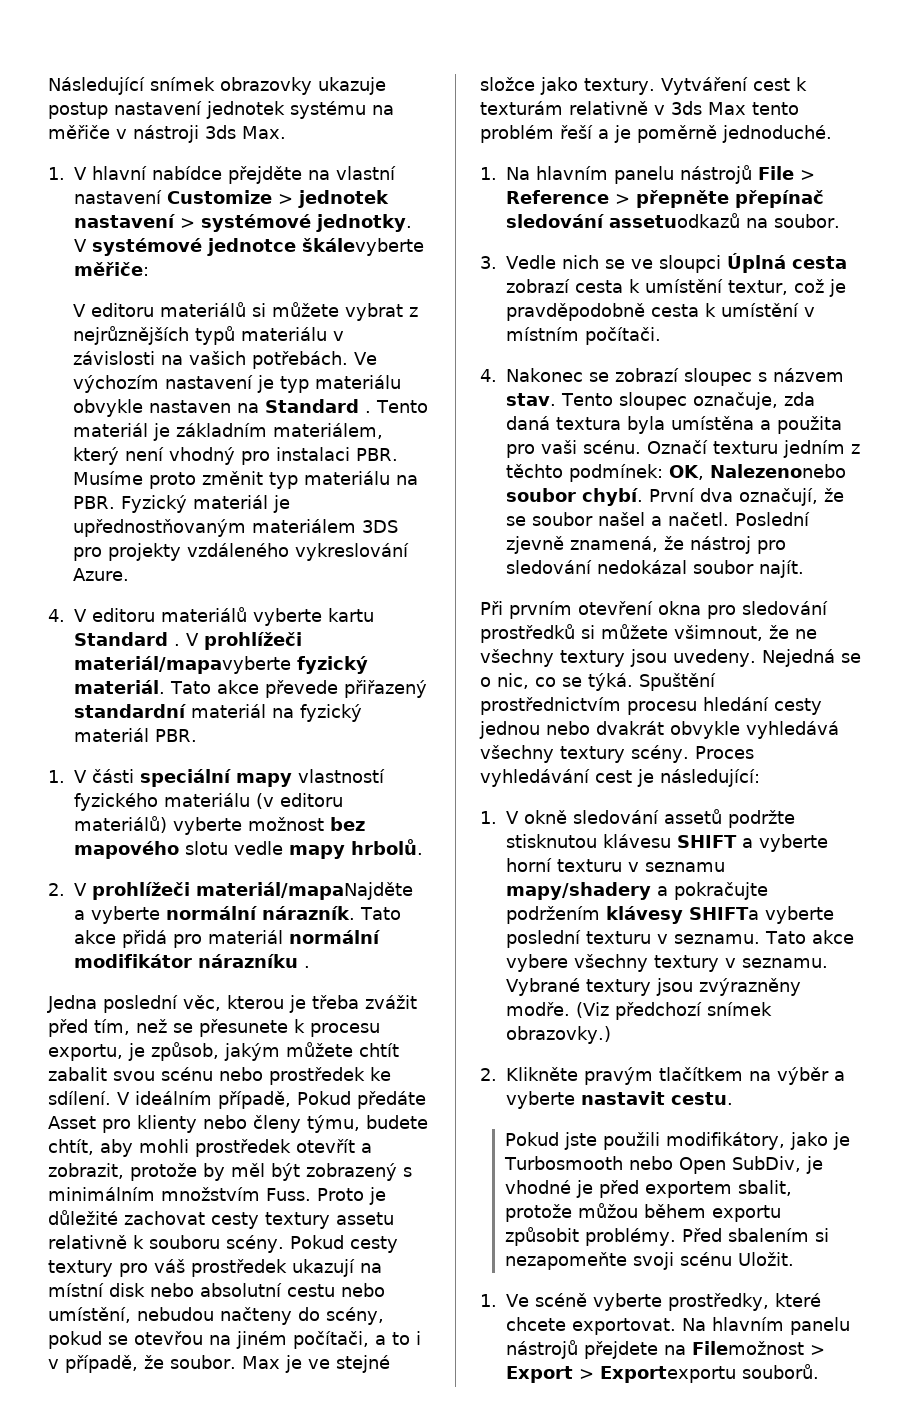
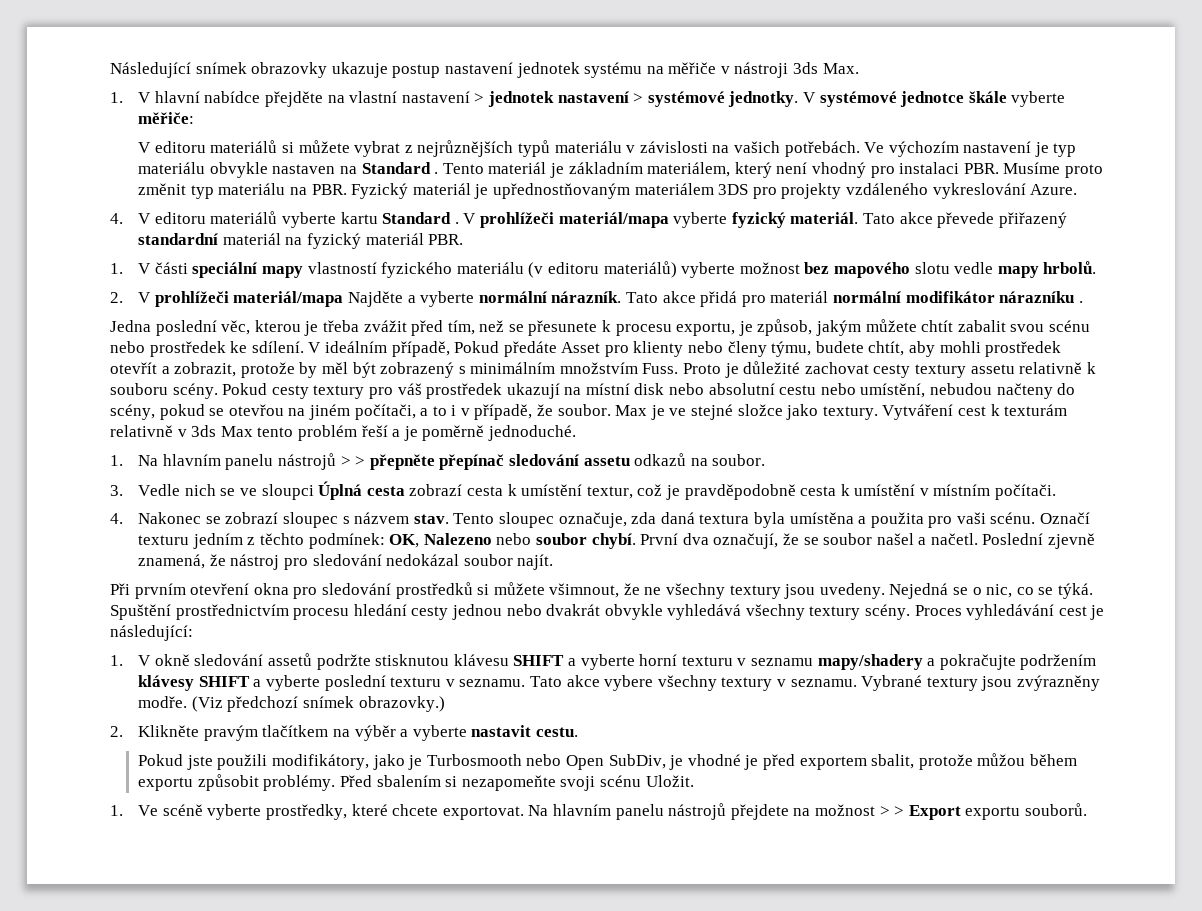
- 1. V hlavní nabídce přejděte na vlastní nastavení Customize > jednotek nastavení > systémové jednotky.
+ 1. V hlavní nabídce přejděte na vlastní nastavení > jednotek nastavení > systémové jednotky.
- V systémové jednotce škálevyberte měřiče:
+ V systémové jednotce škále vyberte měřiče:
- V prohlížeči materiál/mapavyberte fyzický materiál.
+ V prohlížeči materiál/mapa vyberte fyzický materiál.
- 2. V prohlížeči materiál/mapaNajděte a vyberte normální nárazník.
+ 2. V prohlížeči materiál/mapa Najděte a vyberte normální nárazník.
- 1. Na hlavním panelu nástrojů File > Reference > přepněte přepínač sledování assetuodkazů na soubor.
+ 1. Na hlavním panelu nástrojů > > přepněte přepínač sledování assetu odkazů na soubor.
- Označí texturu jedním z těchto podmínek: OK, Nalezenonebo soubor chybí.
+ Označí texturu jedním z těchto podmínek: OK, Nalezeno nebo soubor chybí.
- 1. V okně sledování assetů podržte stisknutou klávesu SHIFT a vyberte horní texturu v seznamu mapy/shadery a pokračujte podržením klávesy SHIFTa vyberte poslední texturu v seznamu.
+ 1. V okně sledování assetů podržte stisknutou klávesu SHIFT a vyberte horní texturu v seznamu mapy/shadery a pokračujte podržením klávesy SHIFT a vyberte poslední texturu v seznamu.
- Na hlavním panelu nástrojů přejdete na Filemožnost > Export > Exportexportu souborů.
+ Na hlavním panelu nástrojů přejdete na možnost > > Export exportu souborů.

